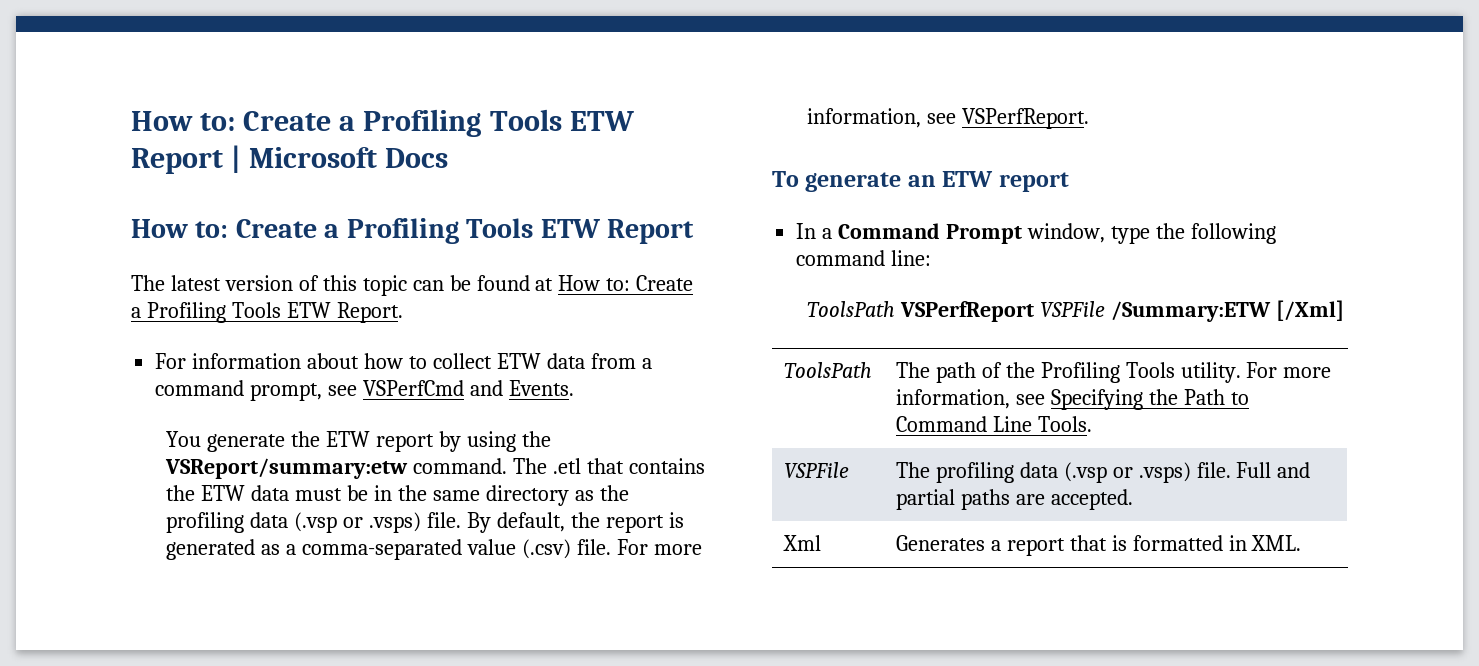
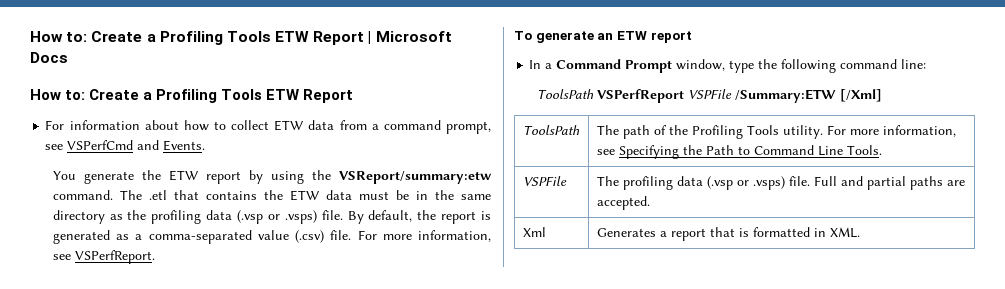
- The latest version of this topic can be found at How to: Create a Profiling Tools ETW Report.

